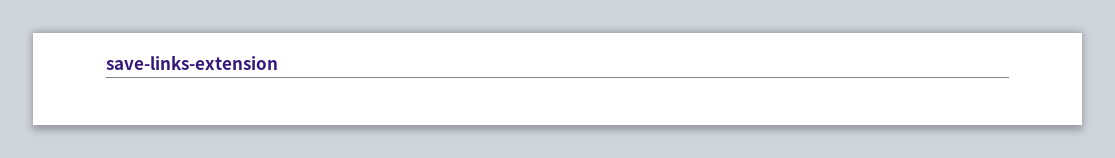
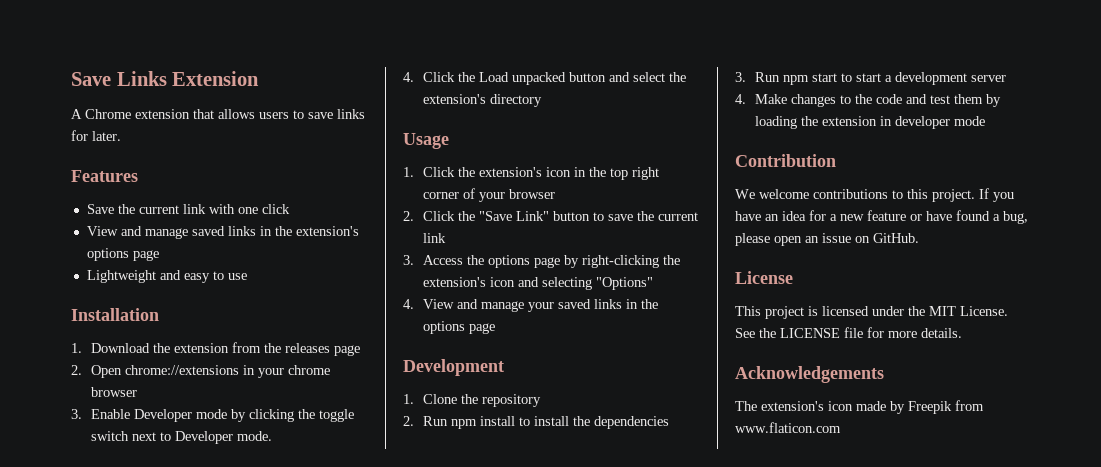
- save-links-extension
+ Save Links Extension
+ A Chrome extension that allows users to save links for later.
+ Features
+ Save the current link with one click
+ View and manage saved links in the extension's options page
+ Lightweight and easy to use
+ Installation
+ 1. Download the extension from the releases page
+ 2. Open chrome://extensions in your chrome browser
+ 3. Enable Developer mode by clicking the toggle switch next to Developer mode.
+ 4. Click the Load unpacked button and select the extension's directory
+ Usage
+ 1. Click the extension's icon in the top right corner of your browser
+ 2. Click the "Save Link" button to save the current link
+ 3. Access the options page by right-clicking the extension's icon and selecting "Options"
+ 4. View and manage your saved links in the options page
+ Development
+ 1. Clone the repository
+ 2. Run npm install to install the dependencies
+ 3. Run npm start to start a development server
+ 4. Make changes to the code and test them by loading the extension in developer mode
+ Contribution
+ We welcome contributions to this project. If you have an idea for a new feature or have found a bug, please open an issue on GitHub.
+ License
+ This project is licensed under the MIT License. See the LICENSE file for more details.
+ Acknowledgements
+ The extension's icon made by Freepik from www.flaticon.com

